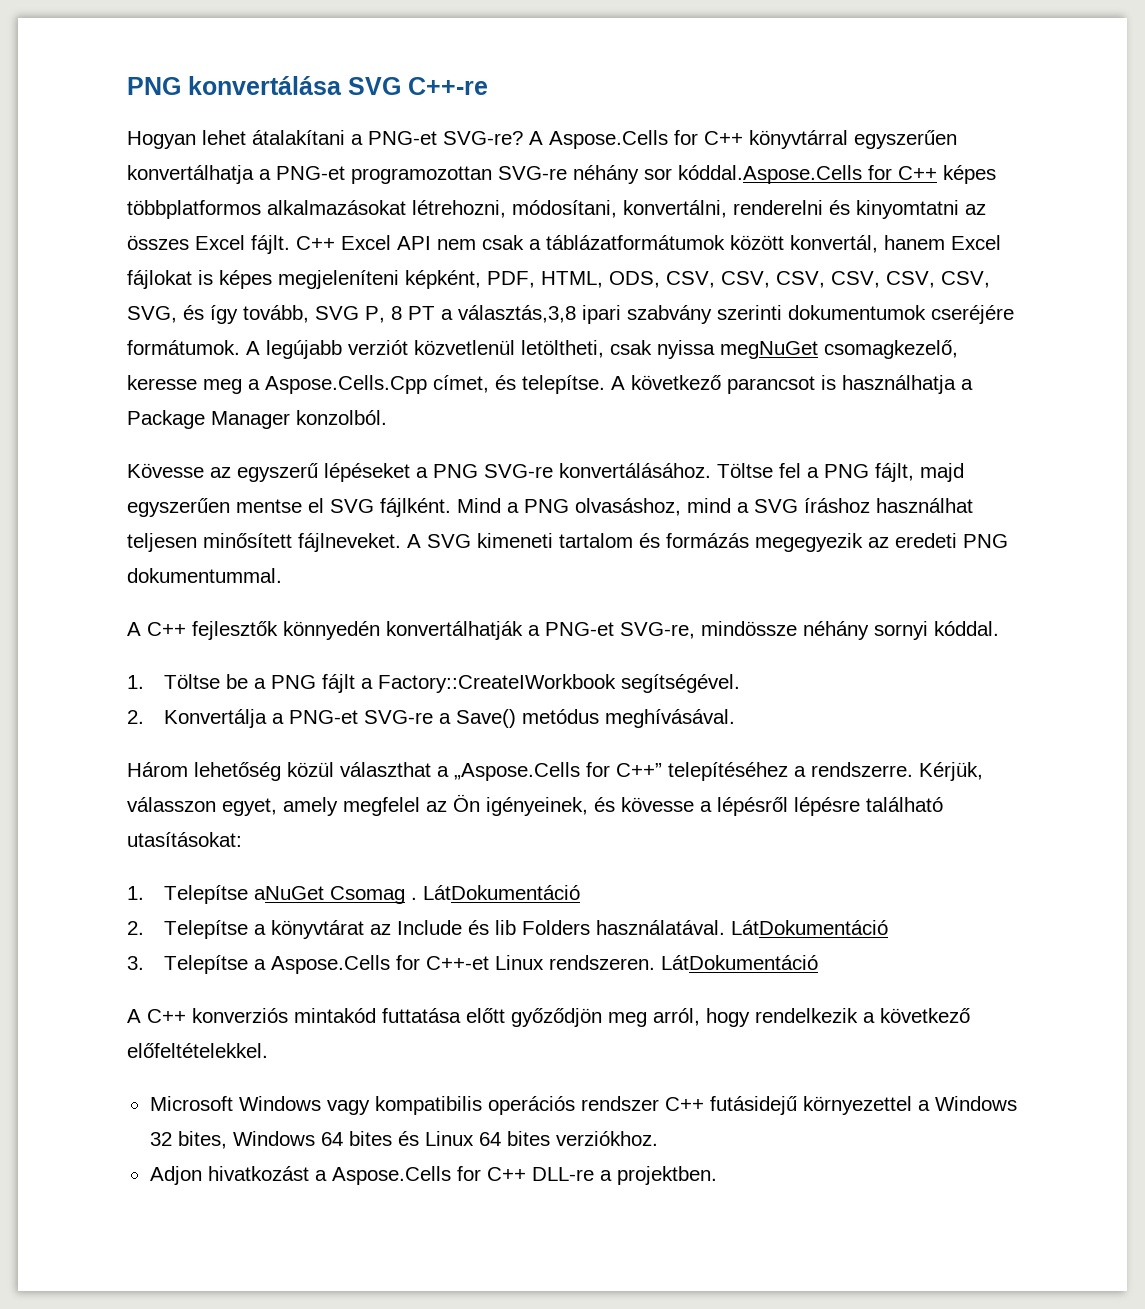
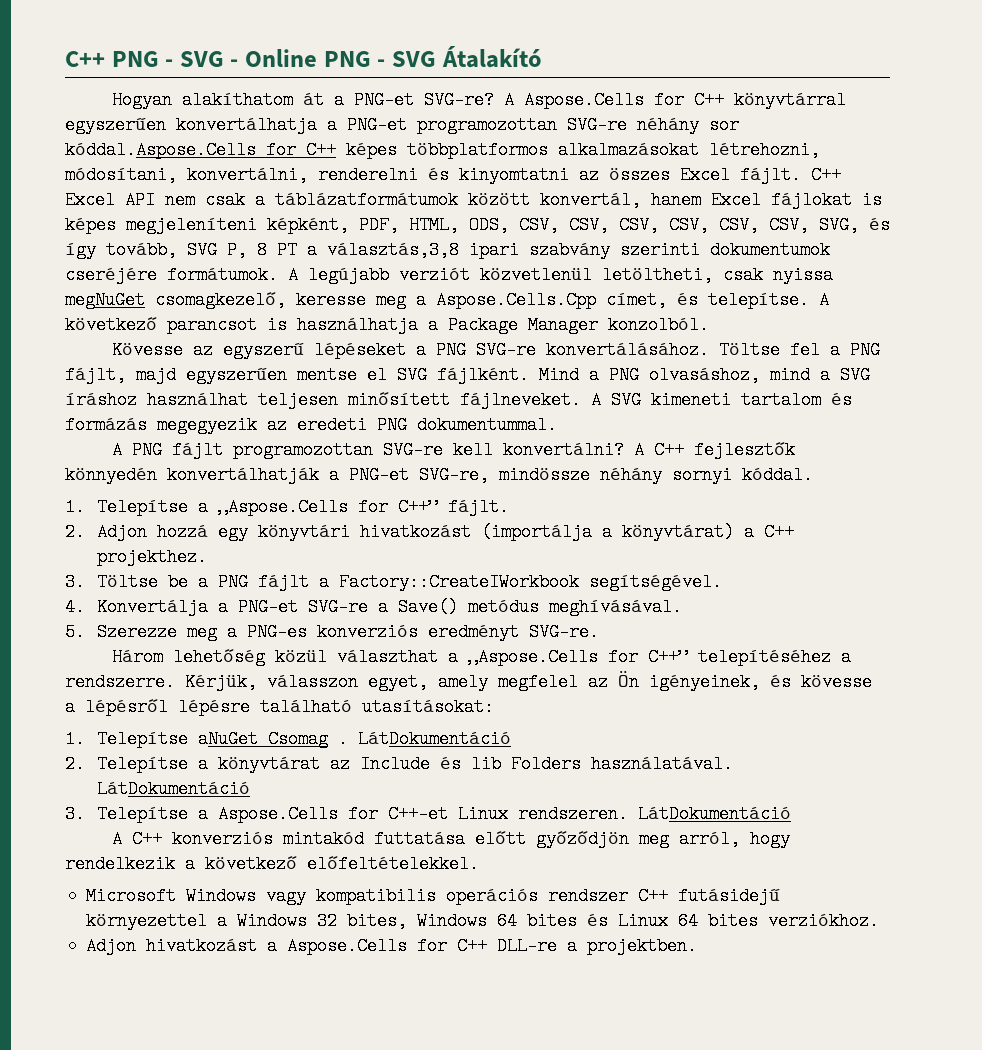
- PNG konvertálása SVG C++-re
+ C++ PNG - SVG - Online PNG - SVG Átalakító
- Hogyan lehet átalakítani a PNG-et SVG-re?
+ Hogyan alakíthatom át a PNG-et SVG-re?
- A C++ fejlesztők könnyedén konvertálhatják a PNG-et SVG-re, mindössze néhány sornyi kóddal.
+ A PNG fájlt programozottan SVG-re kell konvertálni? A C++ fejlesztők könnyedén konvertálhatják a PNG-et SVG-re, mindössze néhány sornyi kóddal.
- 1. Töltse be a PNG fájlt a Factory::CreateIWorkbook segítségével.
+ 1. Telepítse a „Aspose.Cells for C++” fájlt.
+ 2. Adjon hozzá egy könyvtári hivatkozást (importálja a könyvtárat) a C++ projekthez.
+ 3. Töltse be a PNG fájlt a Factory::CreateIWorkbook segítségével.
- 2. Konvertálja a PNG-et SVG-re a Save() metódus meghívásával.
+ 4. Konvertálja a PNG-et SVG-re a Save() metódus meghívásával.
+ 5. Szerezze meg a PNG-es konverziós eredményt SVG-re.

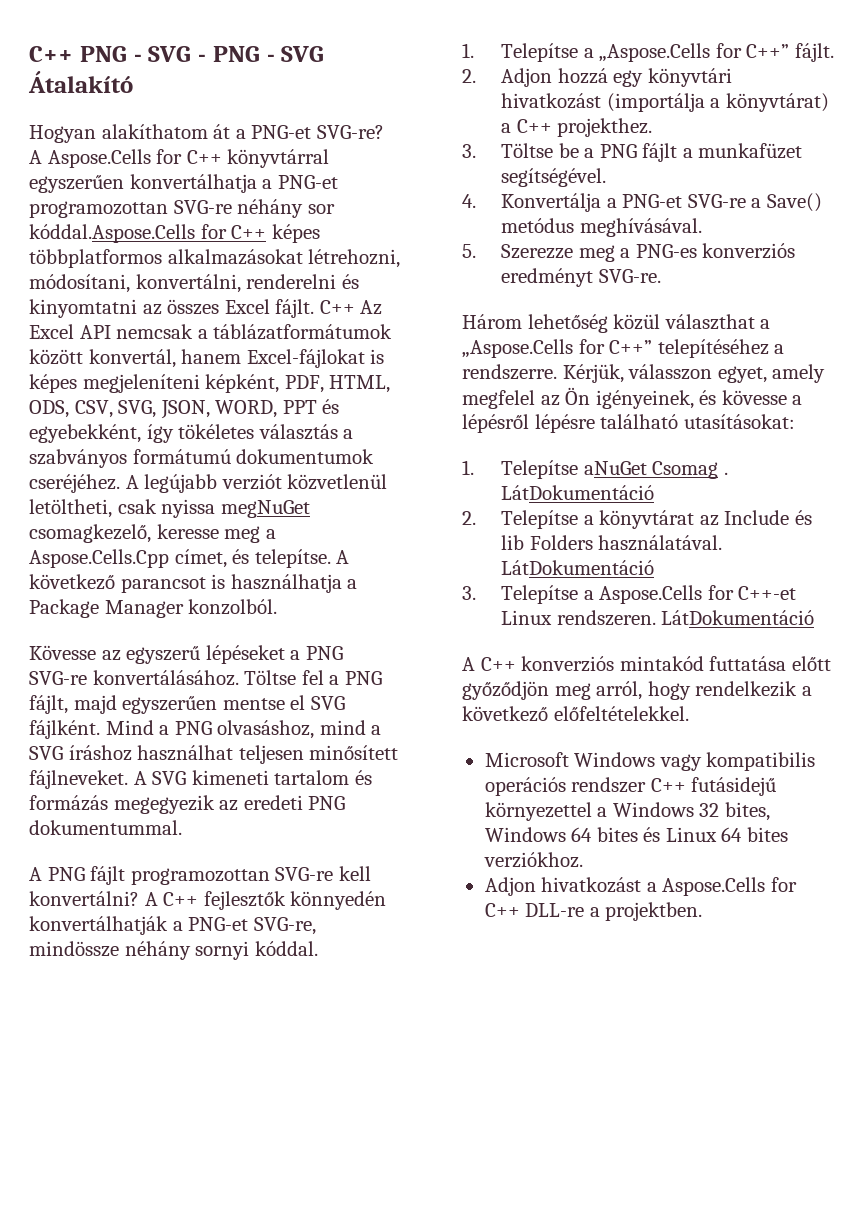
- C++ PNG - SVG - Online PNG - SVG Átalakító
+ C++ PNG - SVG - PNG - SVG Átalakító
- C++ Excel API nem csak a táblázatformátumok között konvertál, hanem Excel fájlokat is képes megjeleníteni képként, PDF, HTML, ODS, CSV, CSV, CSV, CSV, CSV, CSV, SVG, és így tovább, SVG P, 8 PT a választás,3,8 ipari szabvány szerinti dokumentumok cseréjére formátumok.
+ C++ Az Excel API nemcsak a táblázatformátumok között konvertál, hanem Excel-fájlokat is képes megjeleníteni képként, PDF, HTML, ODS, CSV, SVG, JSON, WORD, PPT és egyebekként, így tökéletes választás a szabványos formátumú dokumentumok cseréjéhez.
- 3. Töltse be a PNG fájlt a Factory::CreateIWorkbook segítségével.
+ 3. Töltse be a PNG fájlt a munkafüzet segítségével.

